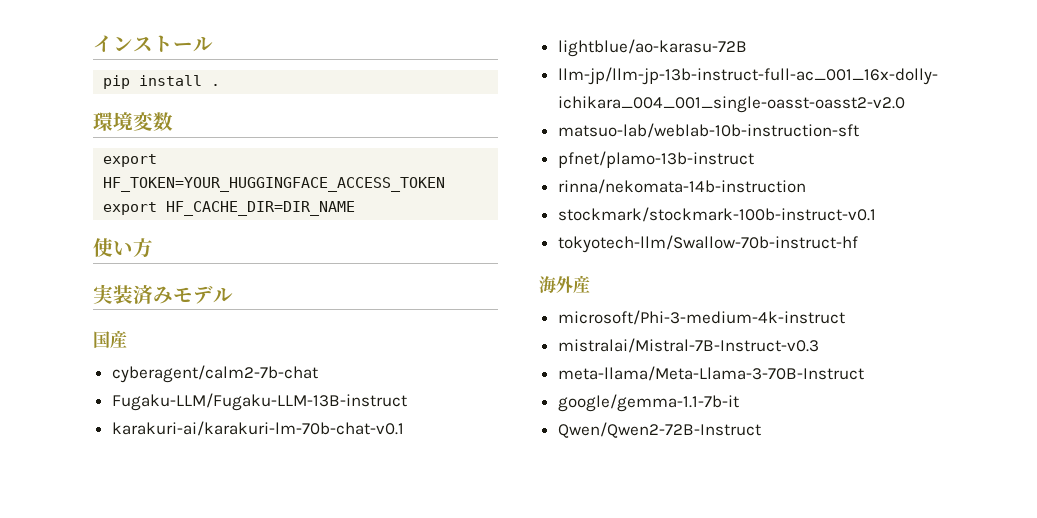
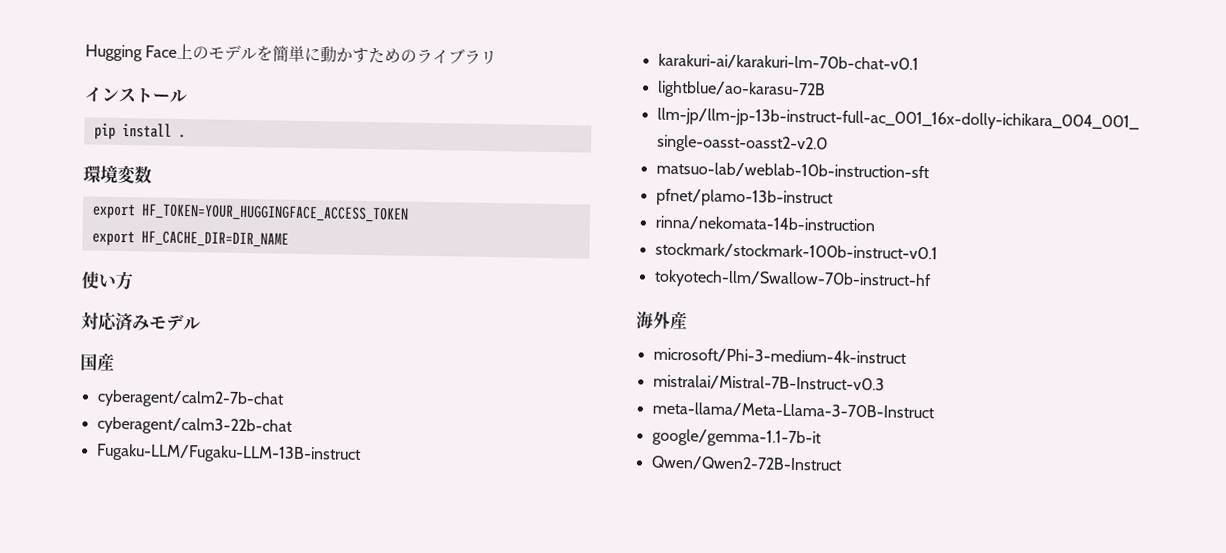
+ Hugging Face上のモデルを簡単に動かすためのライブラリ
- 実装済みモデル
+ 対応済みモデル
+ cyberagent/calm3-22b-chat

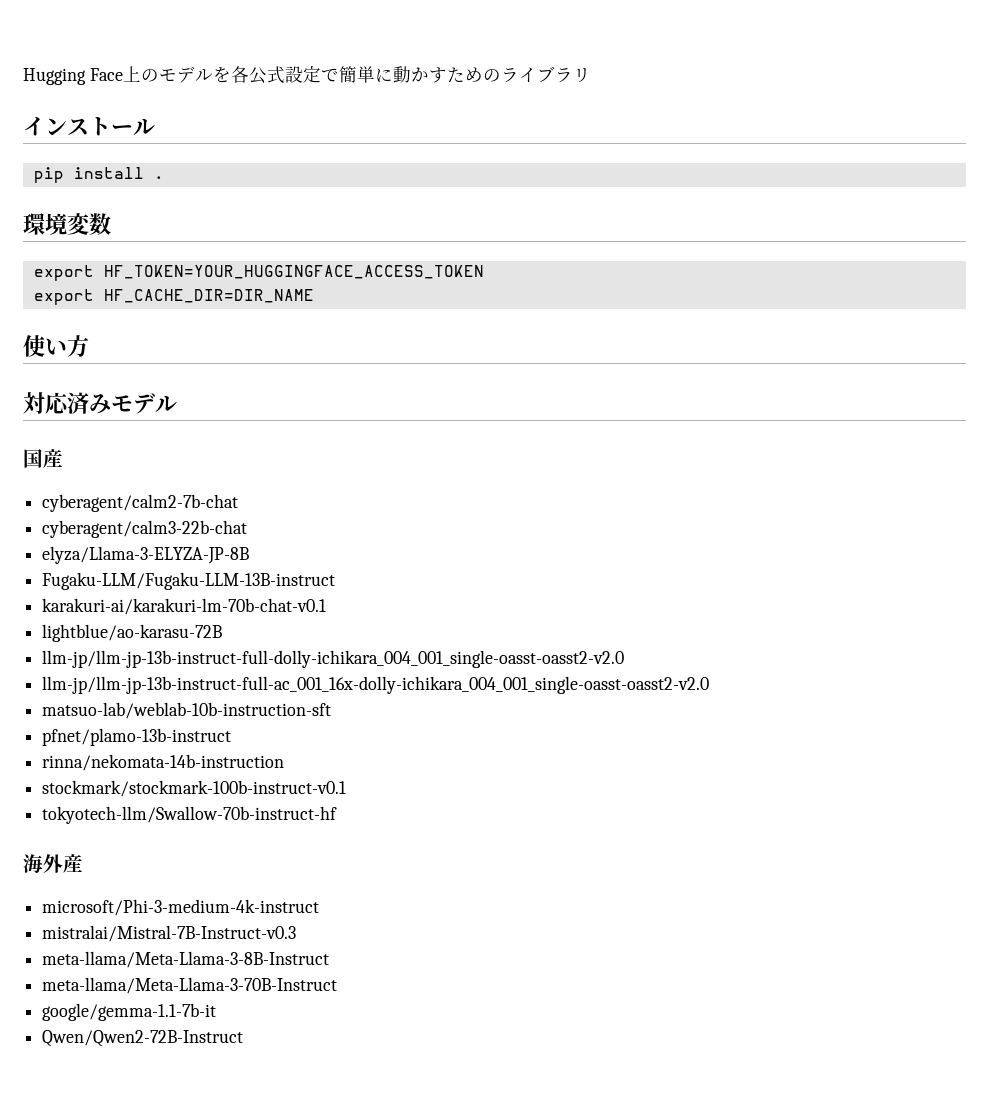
- Hugging Face上のモデルを簡単に動かすためのライブラリ
+ Hugging Face上のモデルを各公式設定で簡単に動かすためのライブラリ
+ elyza/Llama-3-ELYZA-JP-8B
+ llm-jp/llm-jp-13b-instruct-full-dolly-ichikara_004_001_single-oasst-oasst2-v2.0
+ meta-llama/Meta-Llama-3-8B-Instruct

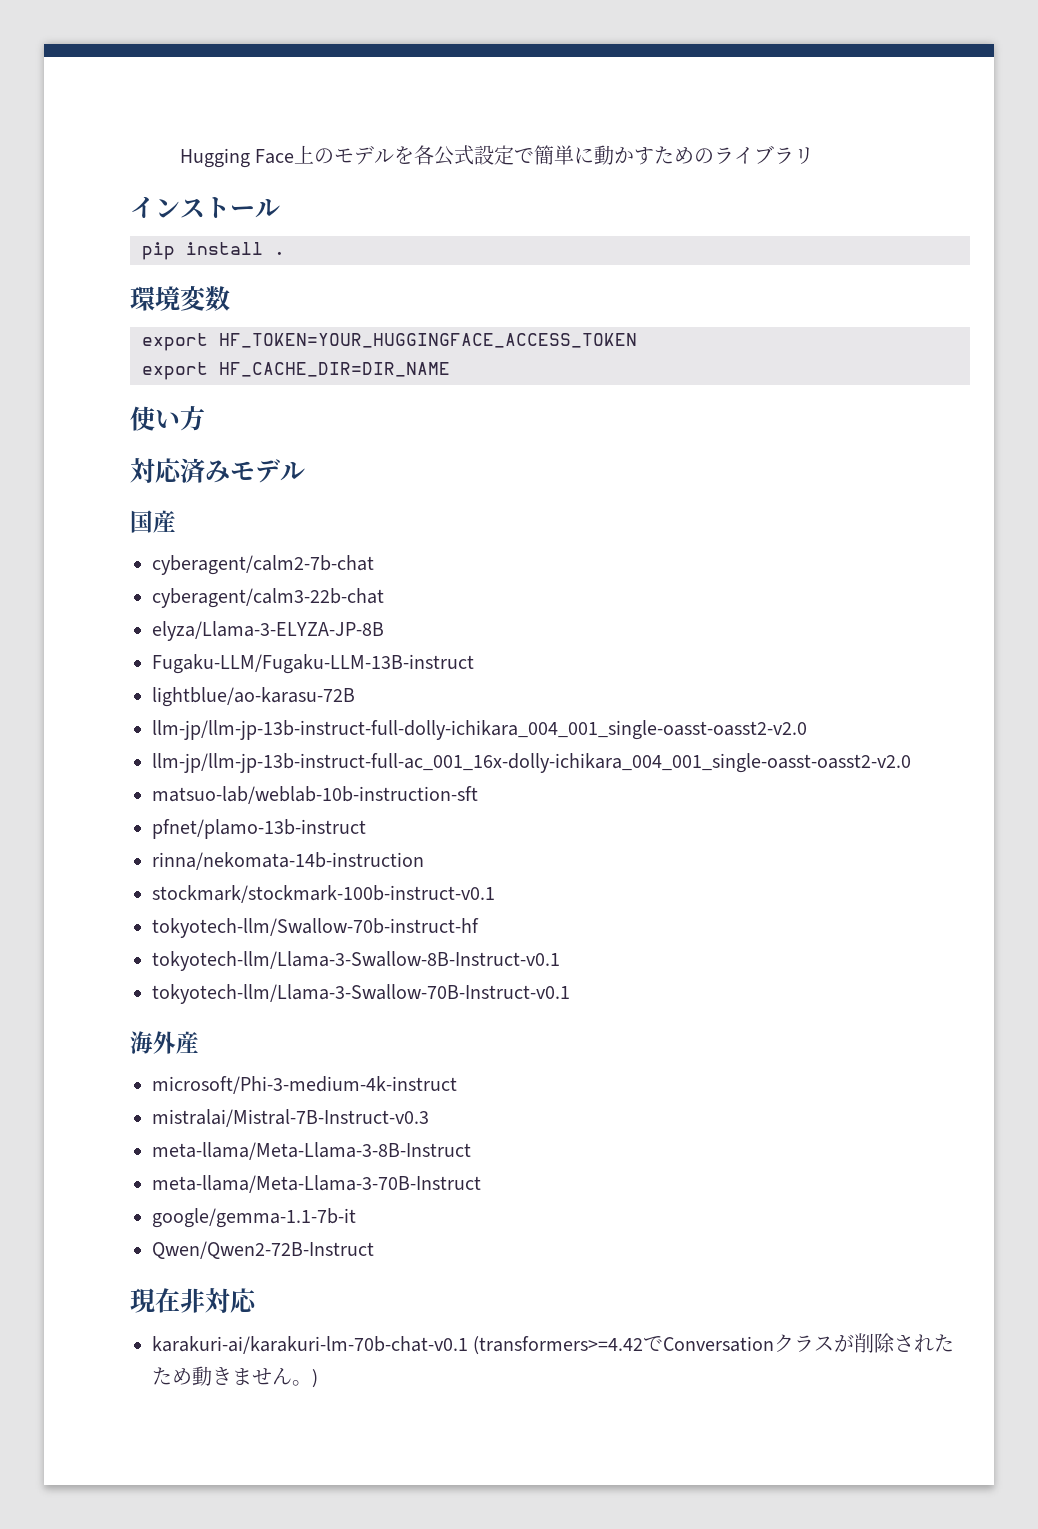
- karakuri-ai/karakuri-lm-70b-chat-v0.1
+ tokyotech-llm/Llama-3-Swallow-8B-Instruct-v0.1
+ tokyotech-llm/Llama-3-Swallow-70B-Instruct-v0.1
+ 現在非対応
+ karakuri-ai/karakuri-lm-70b-chat-v0.1 (transformers>=4.42でConversationクラスが削除されたため動きません。)

